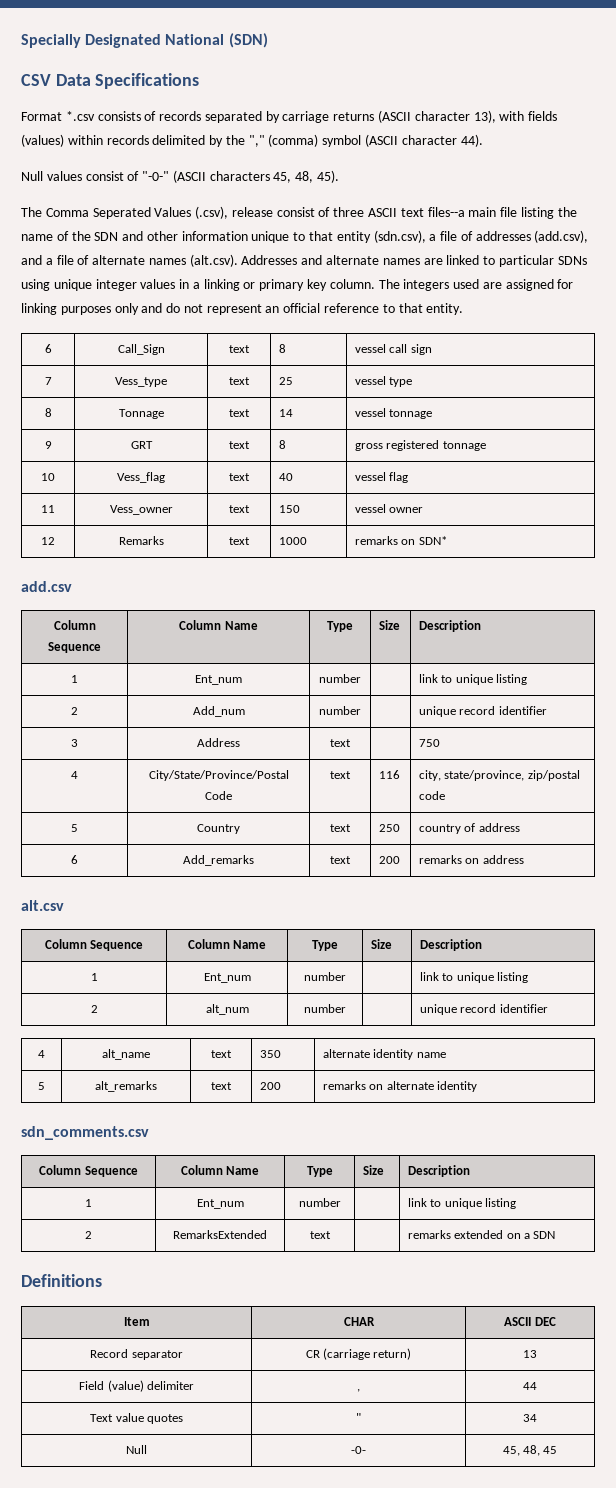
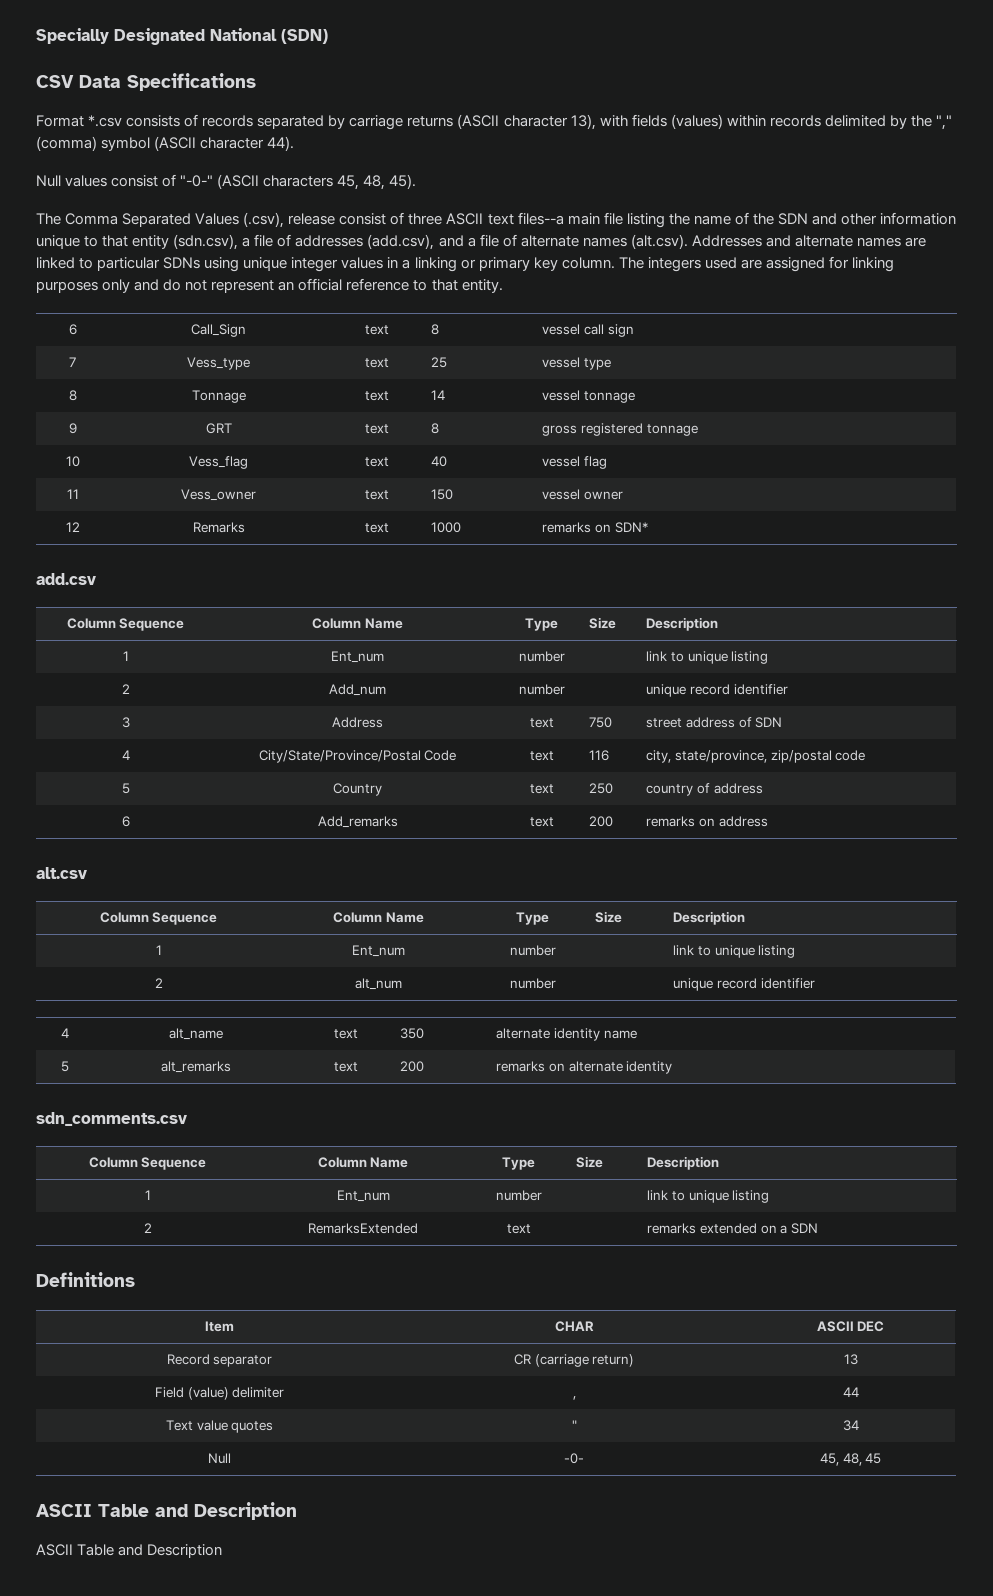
- The Comma Seperated Values (.csv), release consist of three ASCII text files--a main file listing the name of the SDN and other information unique to that entity (sdn.csv), a file of addresses (add.csv), and a file of alternate names (alt.csv). Addresses and alternate names are linked to particular SDNs using unique integer values in a linking or primary key column.
+ The Comma Separated Values (.csv), release consist of three ASCII text files--a main file listing the name of the SDN and other information unique to that entity (sdn.csv), a file of addresses (add.csv), and a file of alternate names (alt.csv). Addresses and alternate names are linked to particular SDNs using unique integer values in a linking or primary key column.
- 3 | Address | text | | 750
+ 3 | Address | text | 750 | street address of SDN
  Null | -0- | 45, 48, 45
+ ASCII Table and Description
+ ASCII Table and Description

